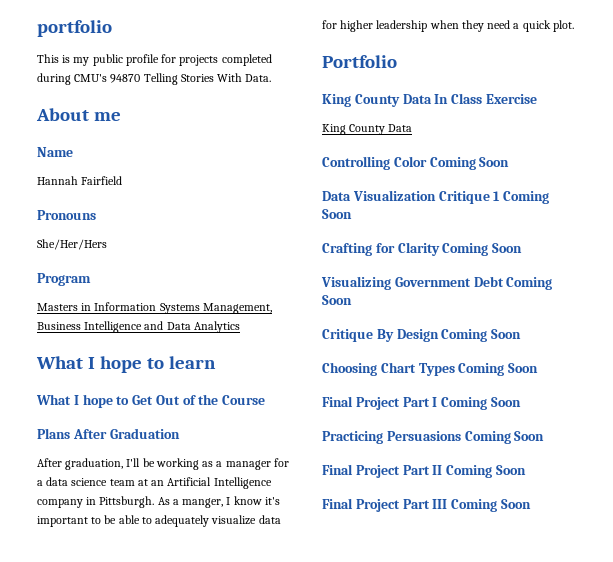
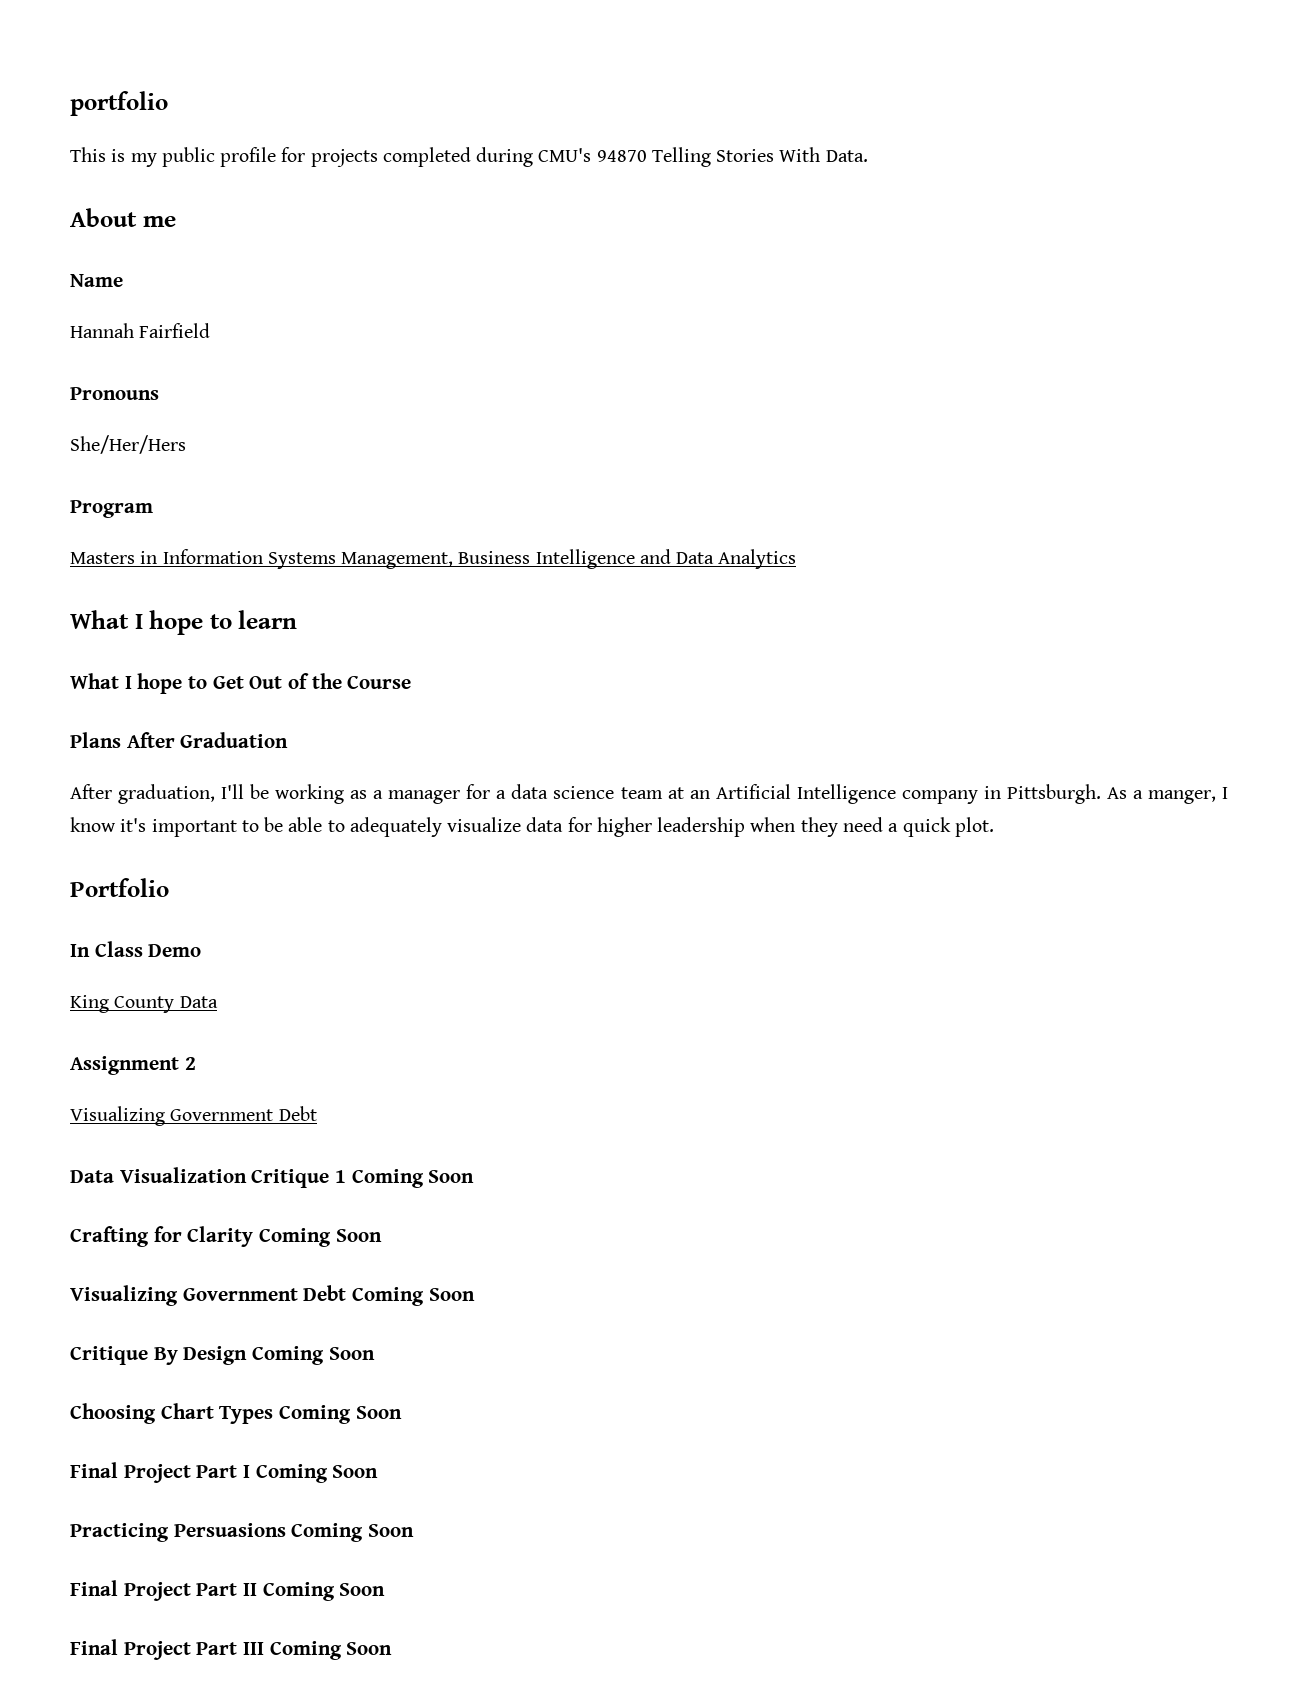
- King County Data In Class Exercise
+ In Class Demo
- Controlling Color Coming Soon
+ Assignment 2
+ Visualizing Government Debt

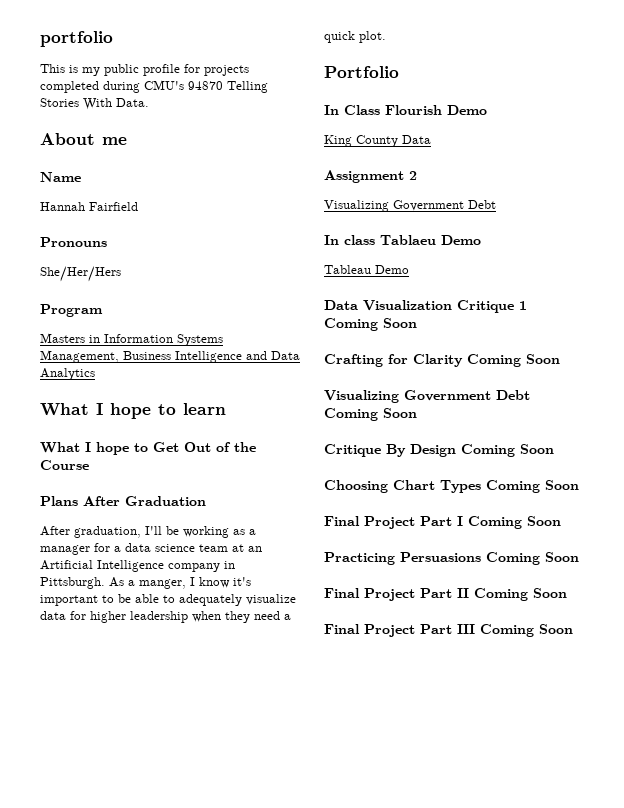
- In Class Demo
+ In Class Flourish Demo
+ In class Tablaeu Demo
+ Tableau Demo

